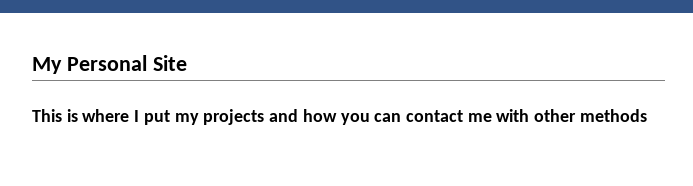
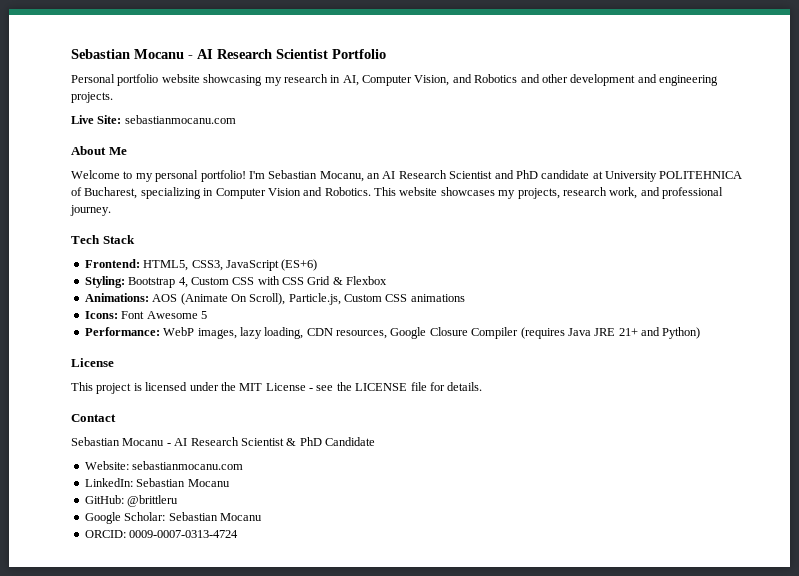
- My Personal Site
- This is where I put my projects and how you can contact me with other methods
+ Sebastian Mocanu - AI Research Scientist Portfolio
+ Personal portfolio website showcasing my research in AI, Computer Vision, and Robotics and other development and engineering projects.
+ Live Site: sebastianmocanu.com
+ About Me
+ Welcome to my personal portfolio! I'm Sebastian Mocanu, an AI Research Scientist and PhD candidate at University POLITEHNICA of Bucharest, specializing in Computer Vision and Robotics. This website showcases my projects, research work, and professional journey.
+ Tech Stack
+ Frontend: HTML5, CSS3, JavaScript (ES+6)
+ Styling: Bootstrap 4, Custom CSS with CSS Grid & Flexbox
+ Animations: AOS (Animate On Scroll), Particle.js, Custom CSS animations
+ Icons: Font Awesome 5
+ Performance: WebP images, lazy loading, CDN resources, Google Closure Compiler (requires Java JRE 21+ and Python)
+ License
+ This project is licensed under the MIT License - see the LICENSE file for details.
+ Contact
+ Sebastian Mocanu - AI Research Scientist & PhD Candidate
+ Website: sebastianmocanu.com
+ LinkedIn: Sebastian Mocanu
+ GitHub: @brittleru
+ Google Scholar: Sebastian Mocanu
+ ORCID: 0009-0007-0313-4724

